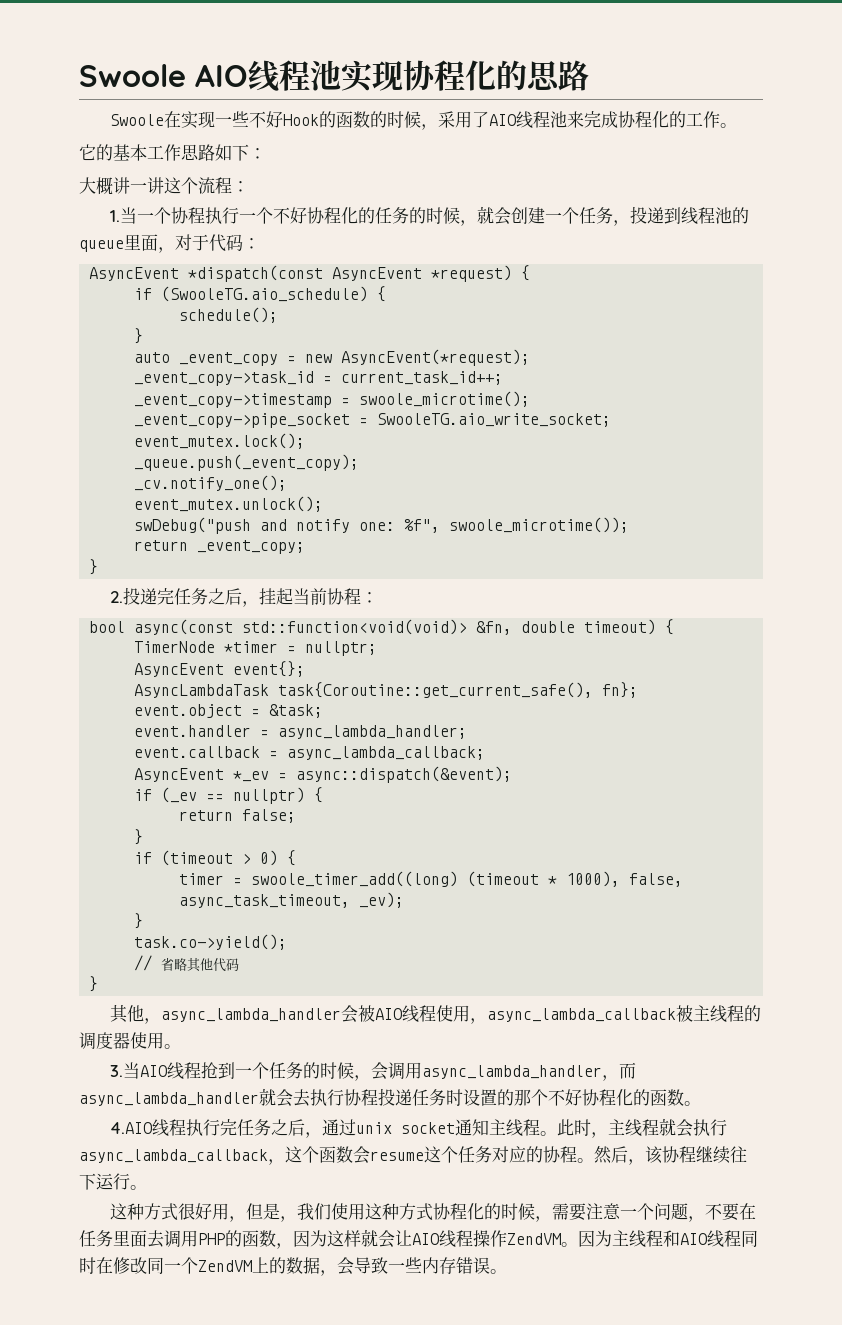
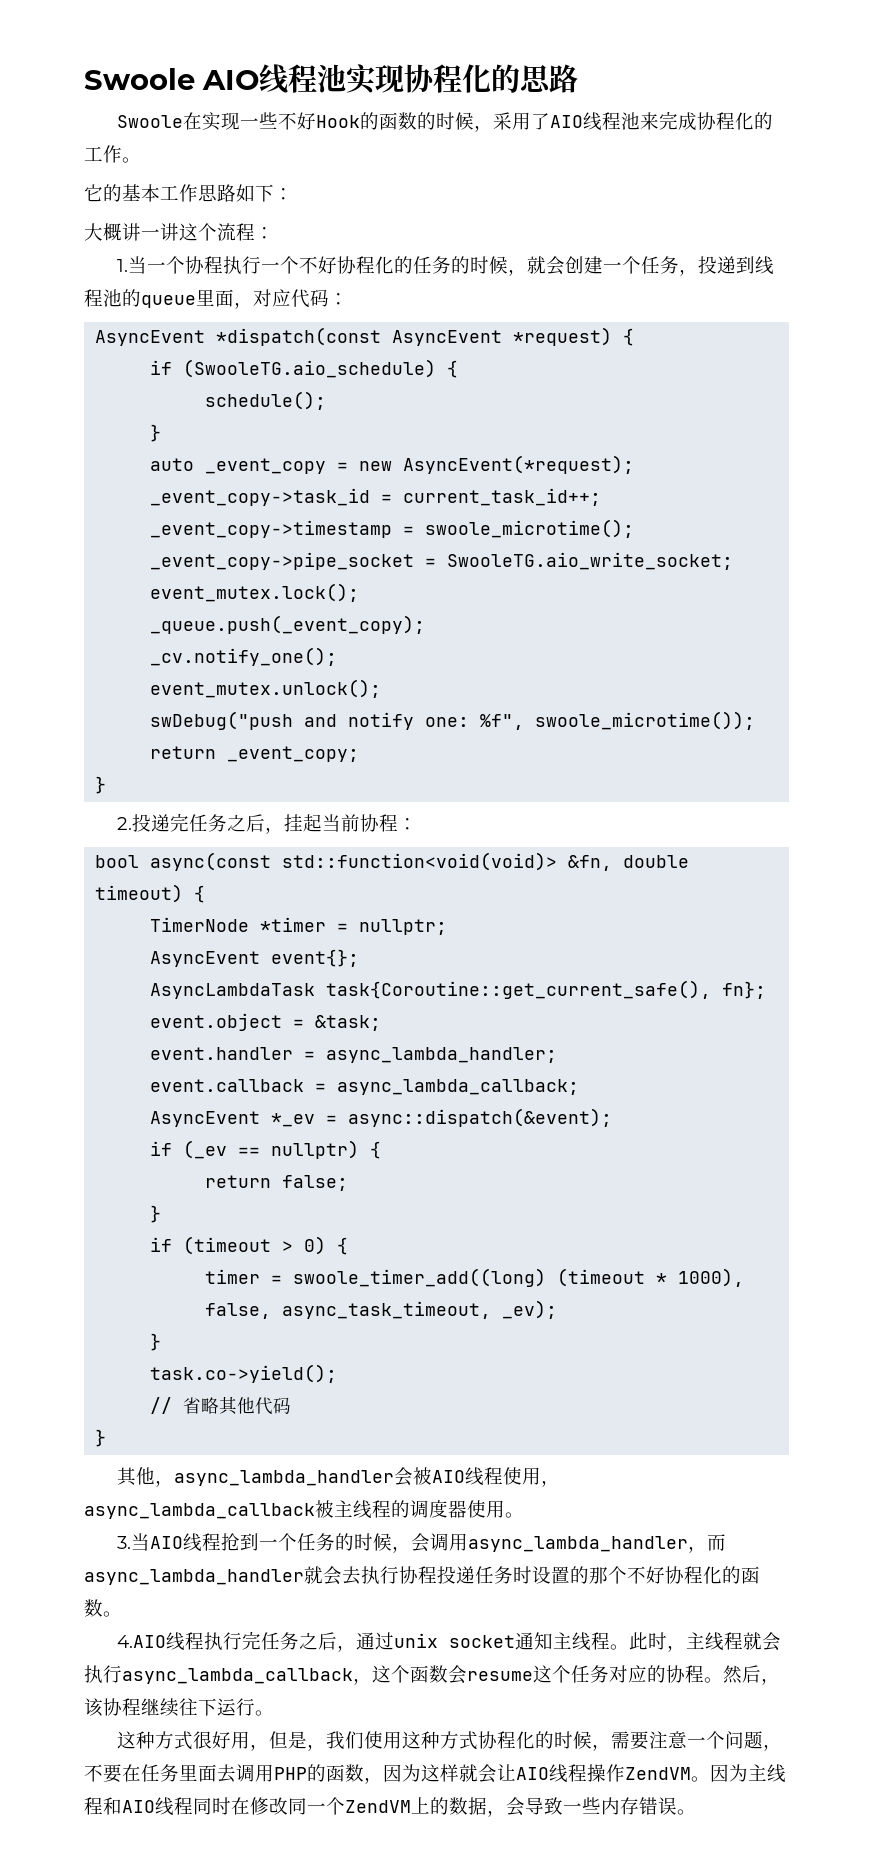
- 1.当一个协程执行一个不好协程化的任务的时候，就会创建一个任务，投递到线程池的queue里面，对于代码：
+ 1.当一个协程执行一个不好协程化的任务的时候，就会创建一个任务，投递到线程池的queue里面，对应代码：

